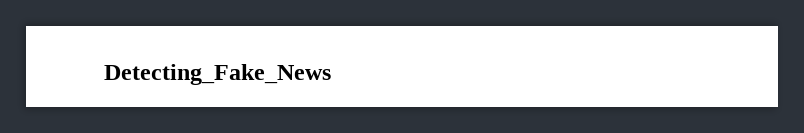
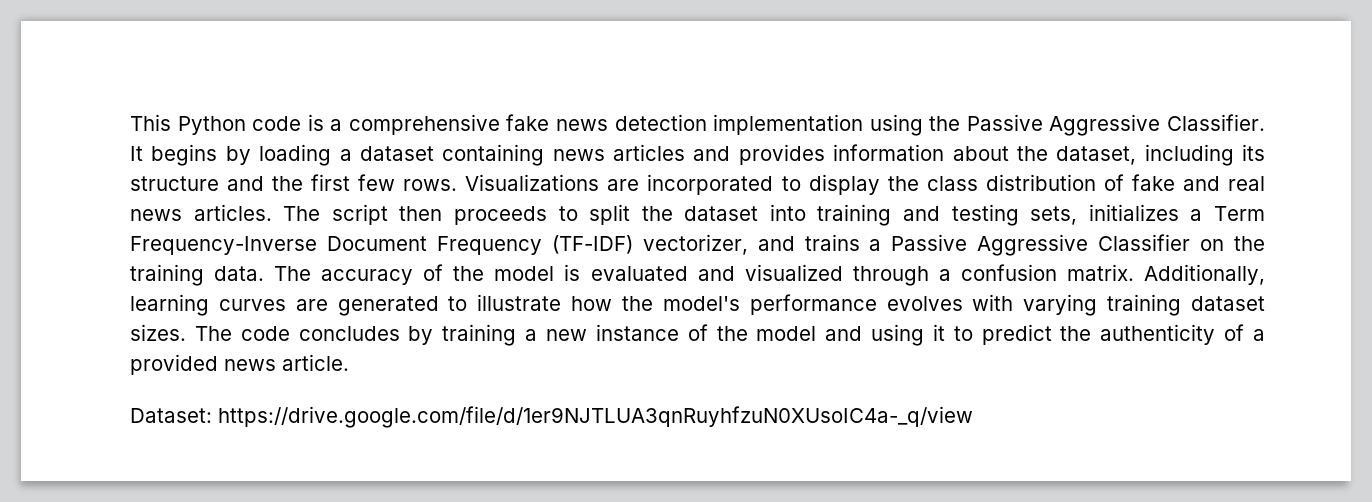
- Detecting_Fake_News
+ This Python code is a comprehensive fake news detection implementation using the Passive Aggressive Classifier. It begins by loading a dataset containing news articles and provides information about the dataset, including its structure and the first few rows. Visualizations are incorporated to display the class distribution of fake and real news articles. The script then proceeds to split the dataset into training and testing sets, initializes a Term Frequency-Inverse Document Frequency (TF-IDF) vectorizer, and trains a Passive Aggressive Classifier on the training data. The accuracy of the model is evaluated and visualized through a confusion matrix. Additionally, learning curves are generated to illustrate how the model's performance evolves with varying training dataset sizes. The code concludes by training a new instance of the model and using it to predict the authenticity of a provided news article.
+ Dataset: https://drive.google.com/file/d/1er9NJTLUA3qnRuyhfzuN0XUsoIC4a-_q/view

